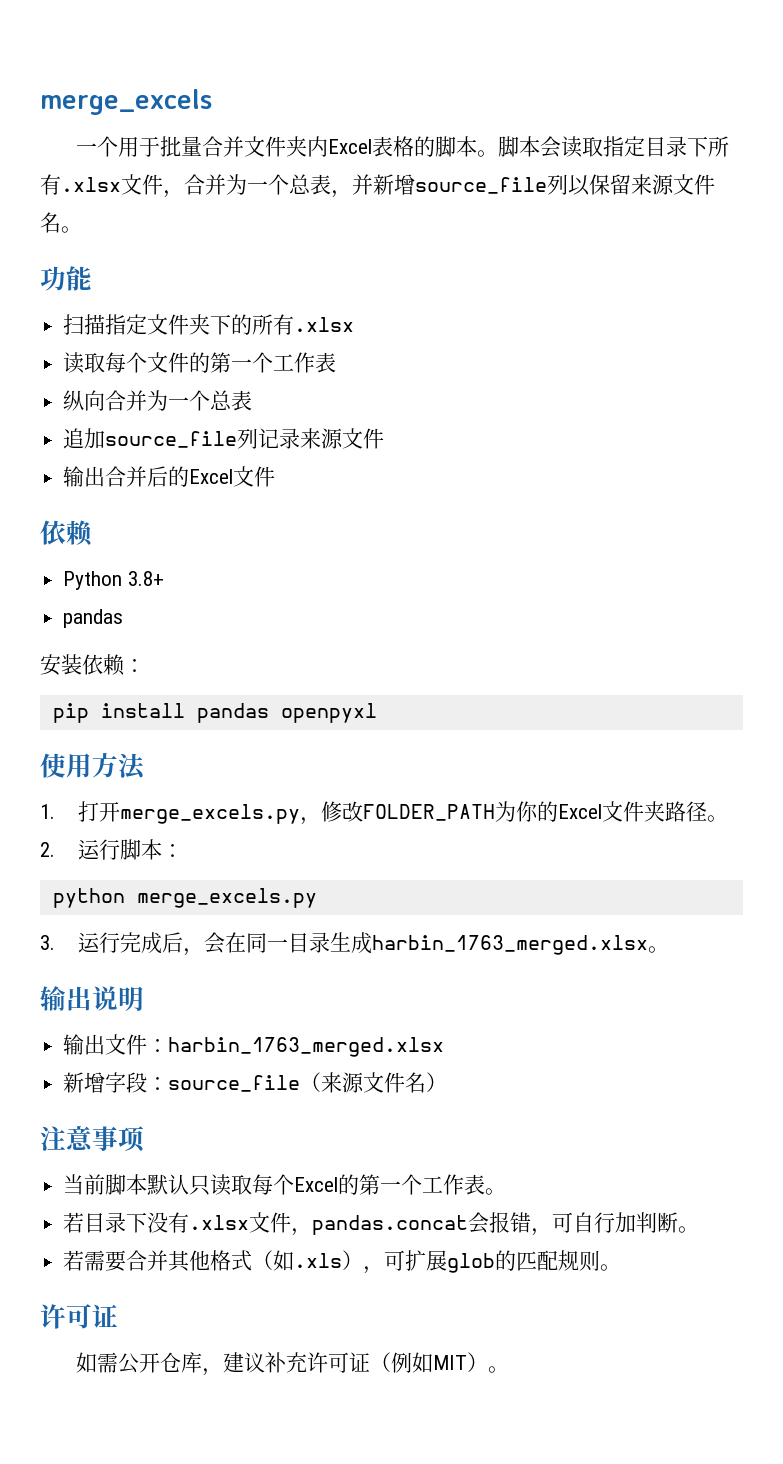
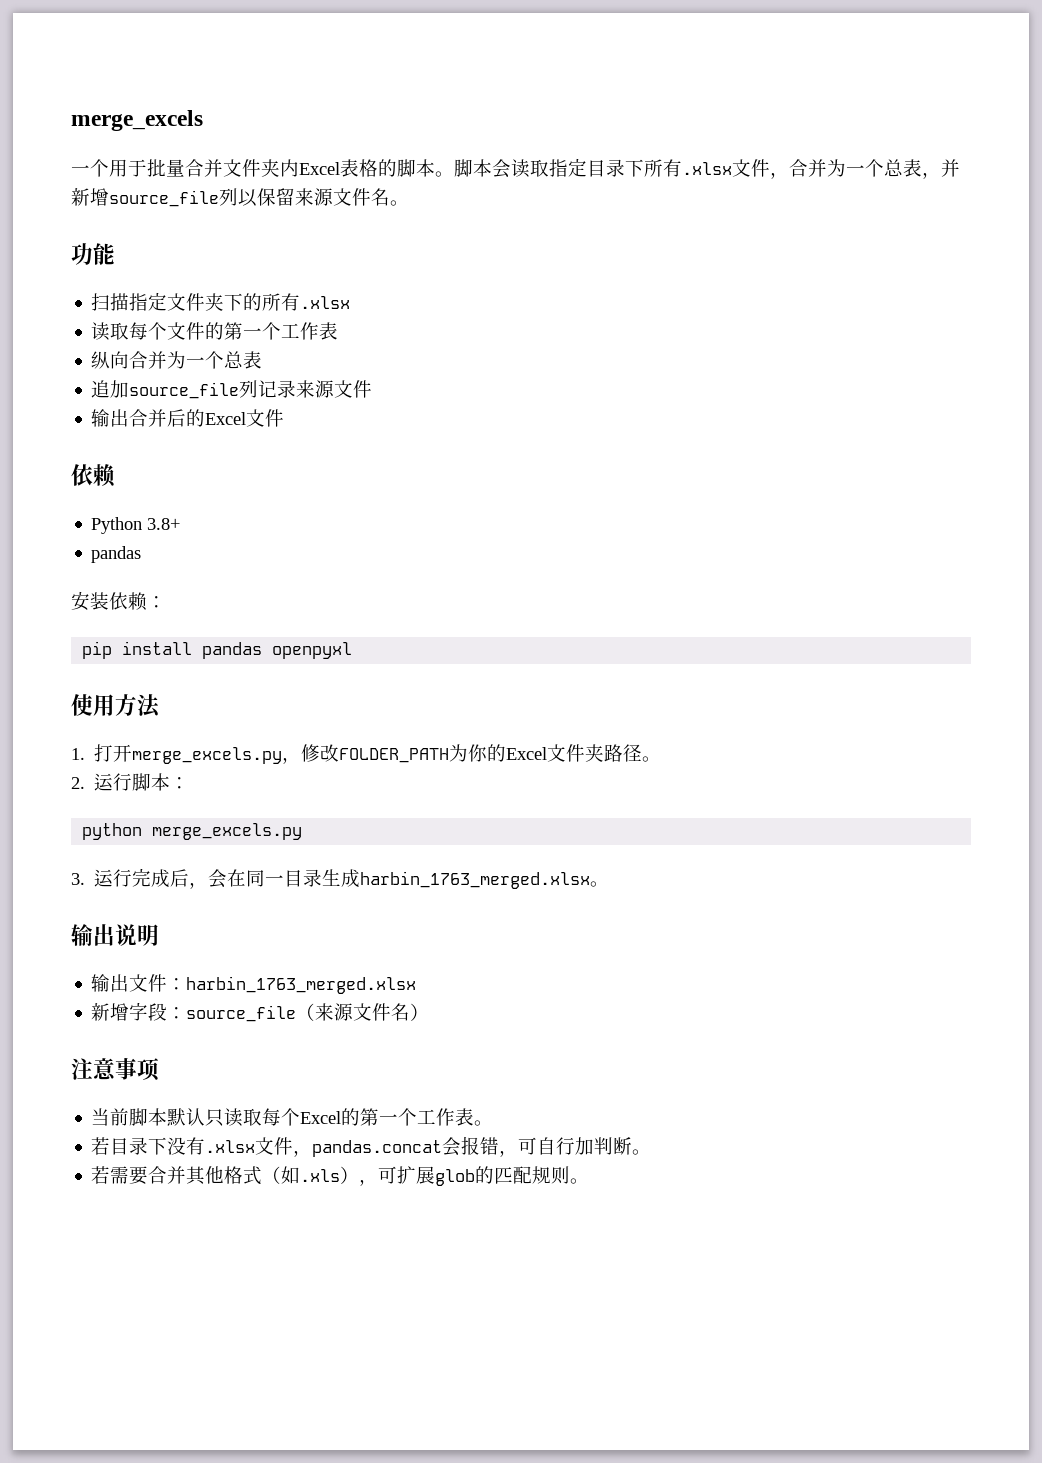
  若需要合并其他格式（如.xls），可扩展glob的匹配规则。
- 许可证
- 如需公开仓库，建议补充许可证（例如MIT）。

